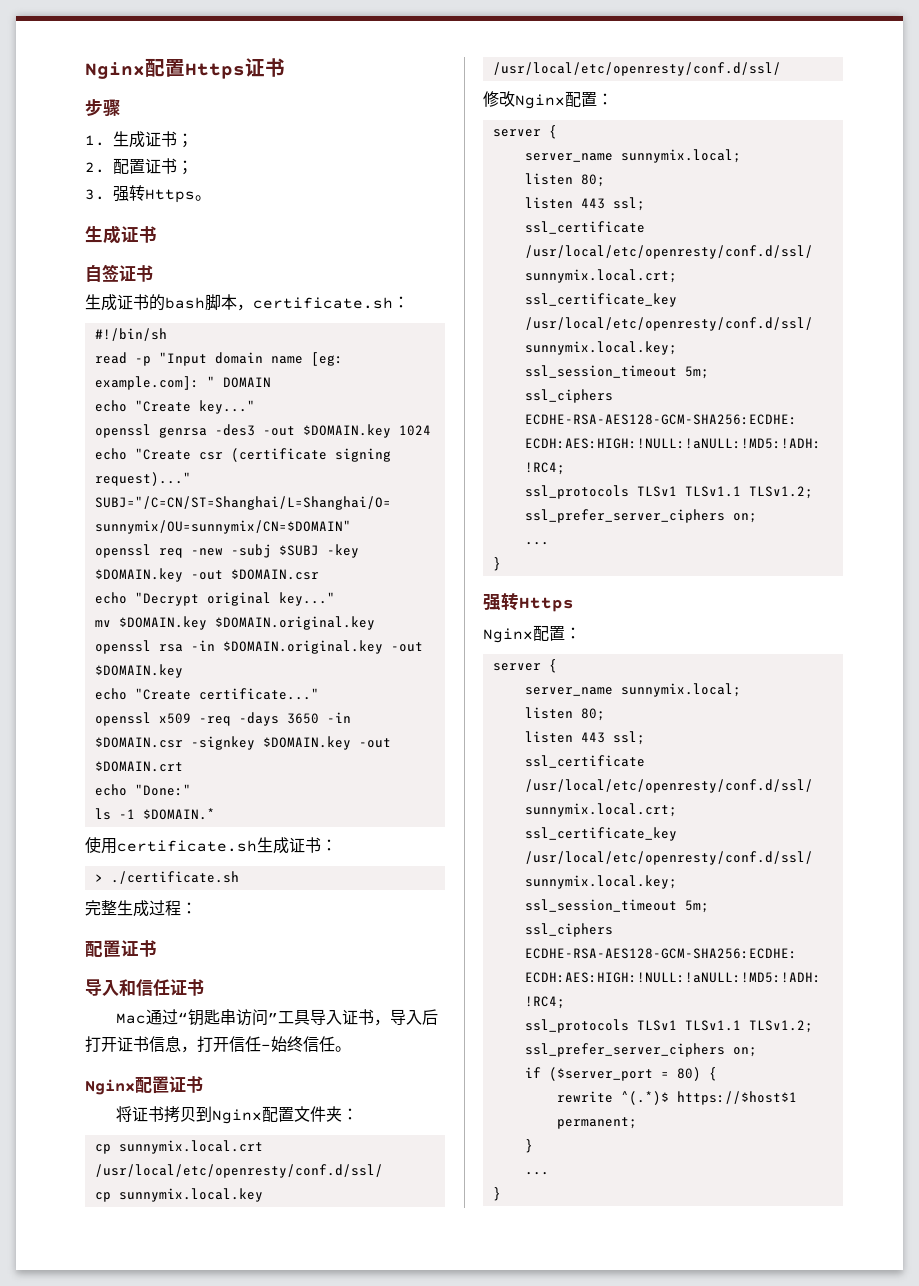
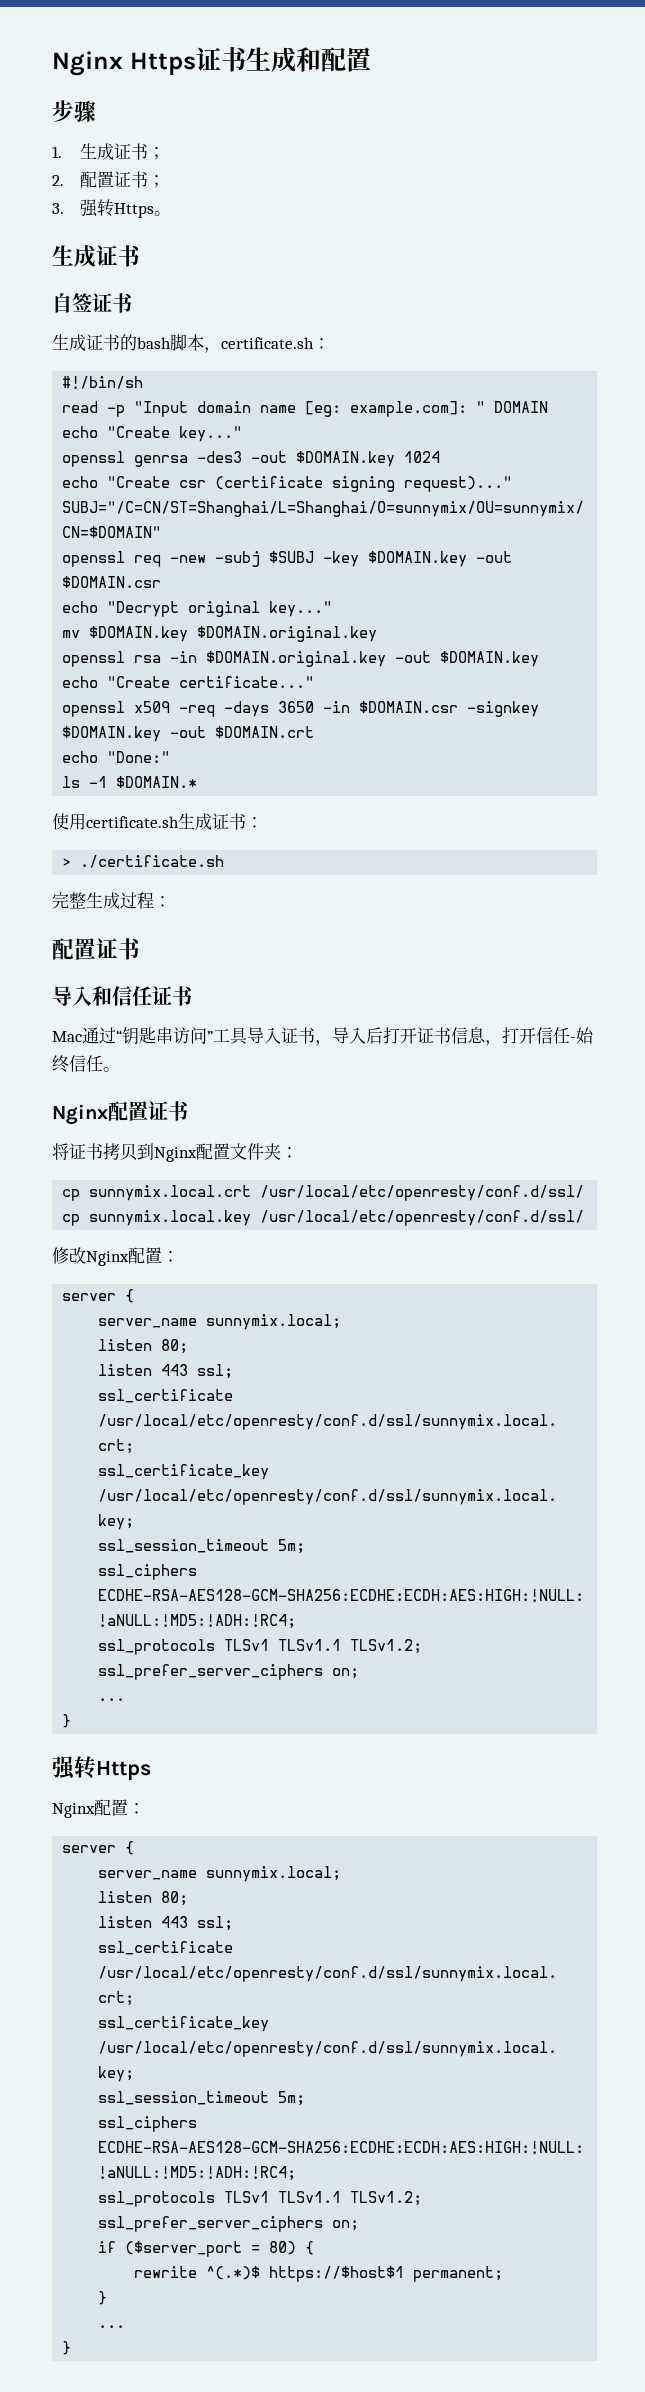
- Nginx配置Https证书
+ Nginx Https证书生成和配置

